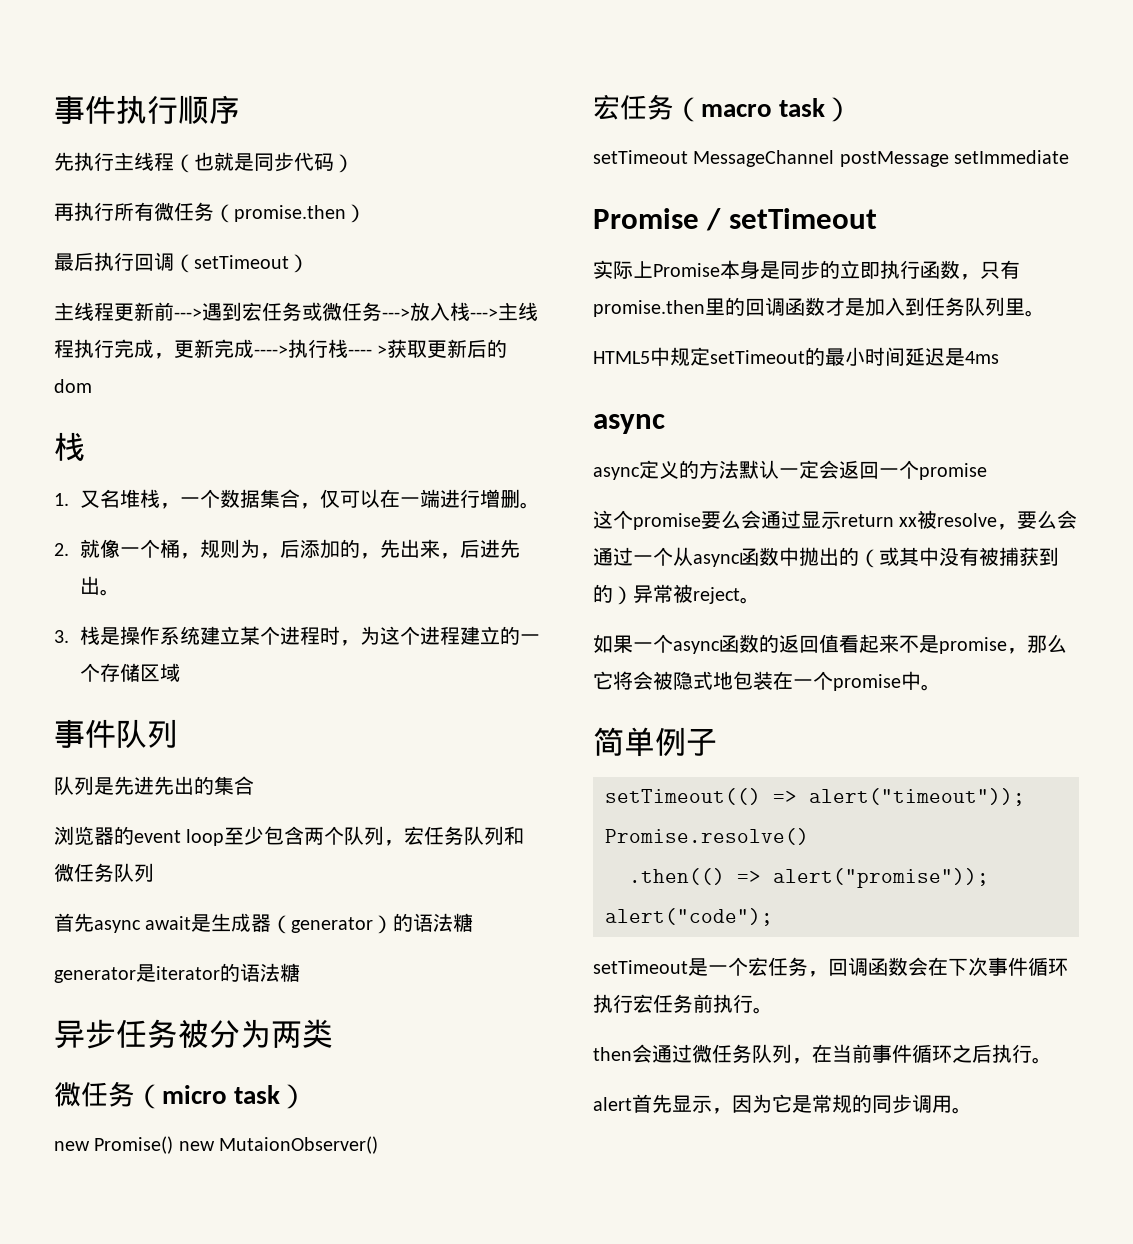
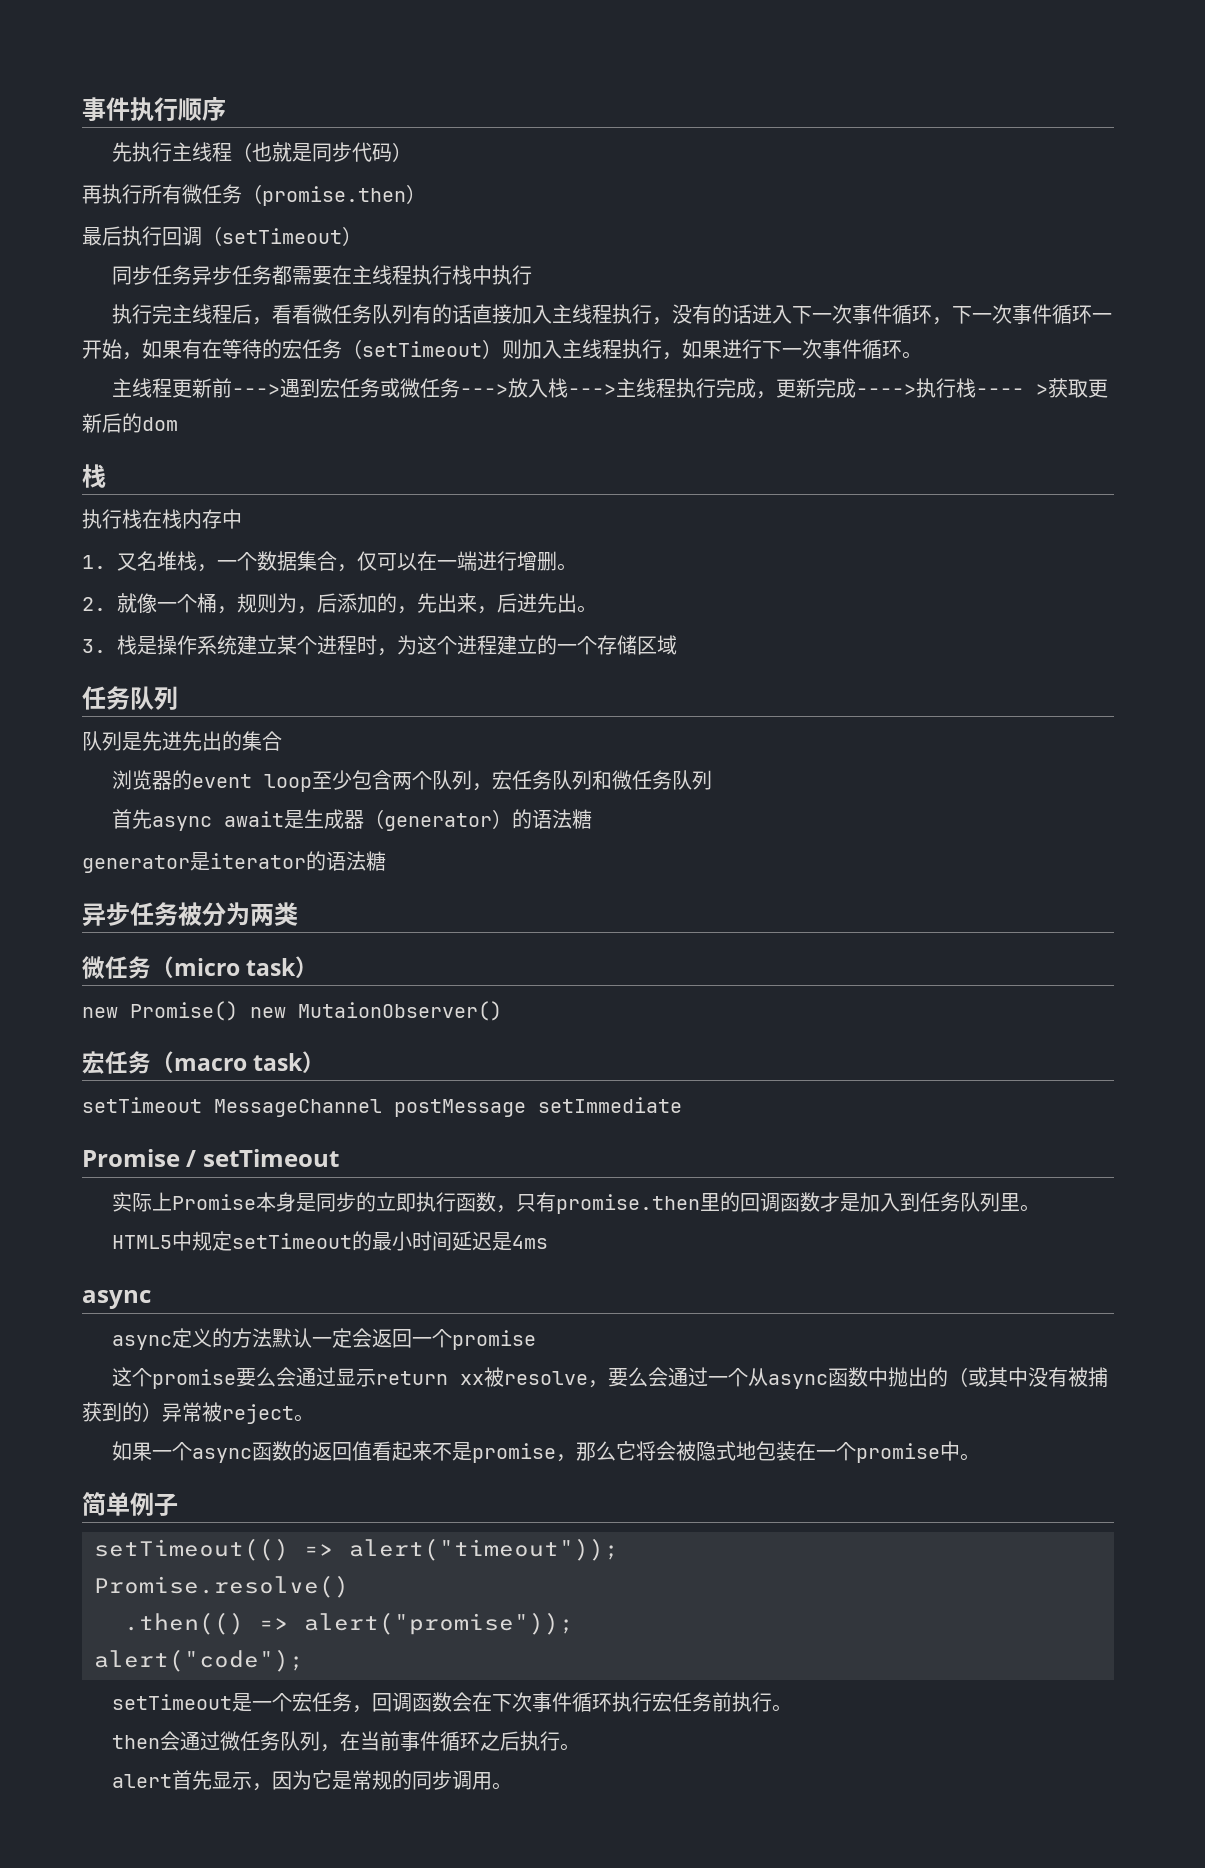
+ 同步任务异步任务都需要在主线程执行栈中执行
+ 执行完主线程后，看看微任务队列有的话直接加入主线程执行，没有的话进入下一次事件循环，下一次事件循环一开始，如果有在等待的宏任务（setTimeout）则加入主线程执行，如果进行下一次事件循环。
+ 执行栈在栈内存中
  3.栈是操作系统建立某个进程时，为这个进程建立的一个存储区域
- 事件队列
+ 任务队列

